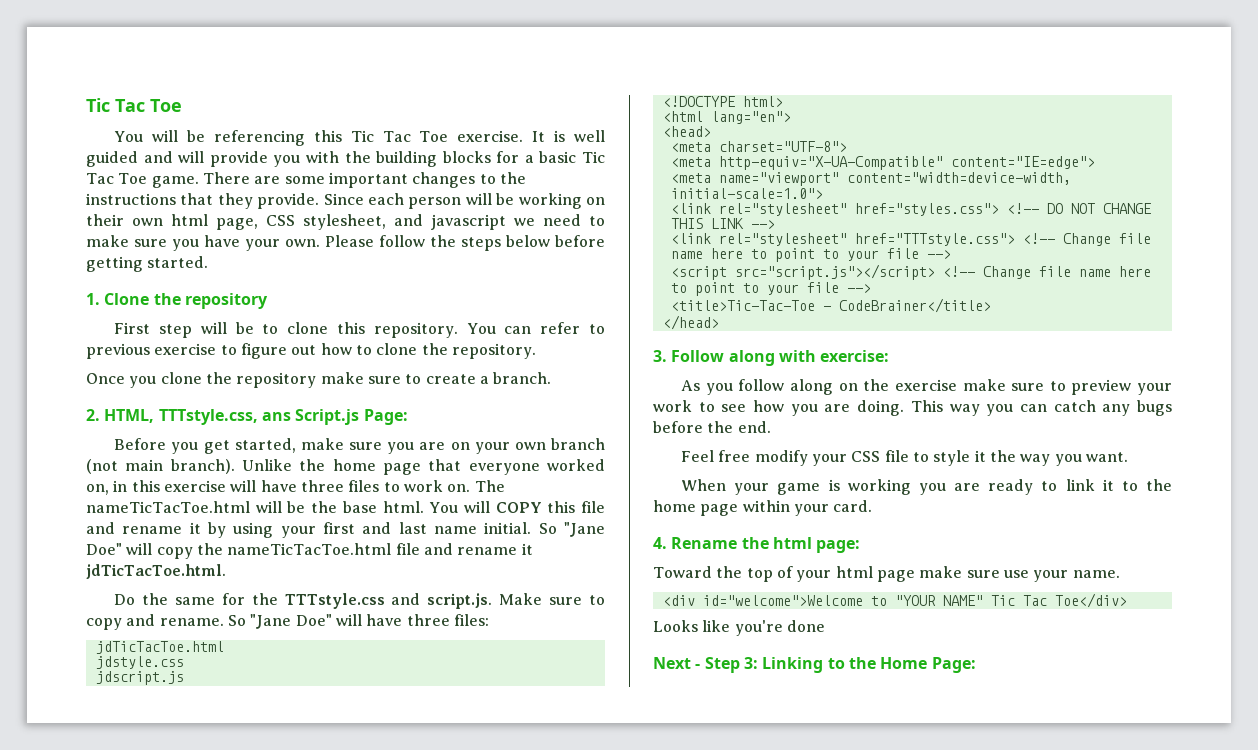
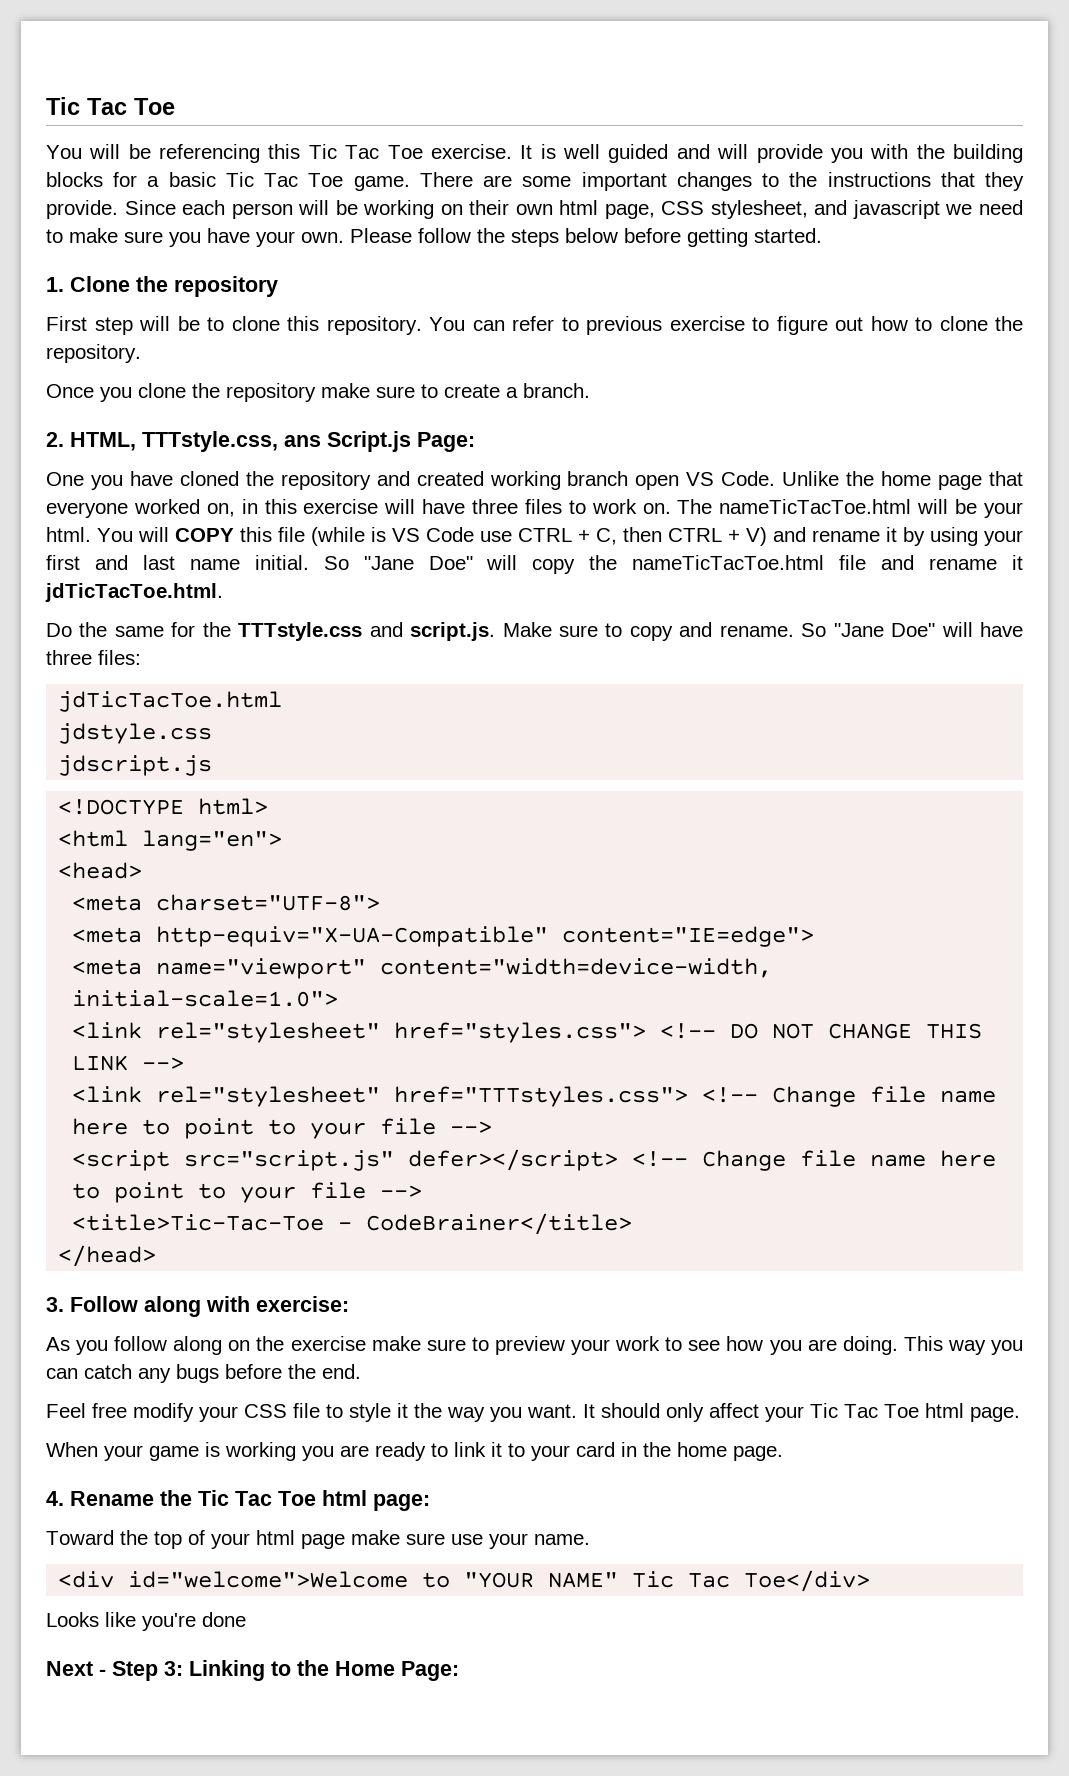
- Before you get started, make sure you are on your own branch (not main branch).
+ One you have cloned the repository and created working branch open VS Code.
- The nameTicTacToe.html will be the base html.
+ The nameTicTacToe.html will be your html.
- You will COPY this file and rename it by using your first and last name initial.
+ You will COPY this file (while is VS Code use CTRL + C, then CTRL + V) and rename it by using your first and last name initial.
- <link rel="stylesheet" href="TTTstyle.css"> <!-- Change file name here to point to your file -->
+ <link rel="stylesheet" href="TTTstyles.css"> <!-- Change file name here to point to your file -->
- <script src="script.js"></script> <!-- Change file name here to point to your file -->
+ <script src="script.js" defer></script> <!-- Change file name here to point to your file -->
+ It should only affect your Tic Tac Toe html page.
- When your game is working you are ready to link it to the home page within your card.
+ When your game is working you are ready to link it to your card in the home page.
- 4. Rename the html page:
+ 4. Rename the Tic Tac Toe html page:

